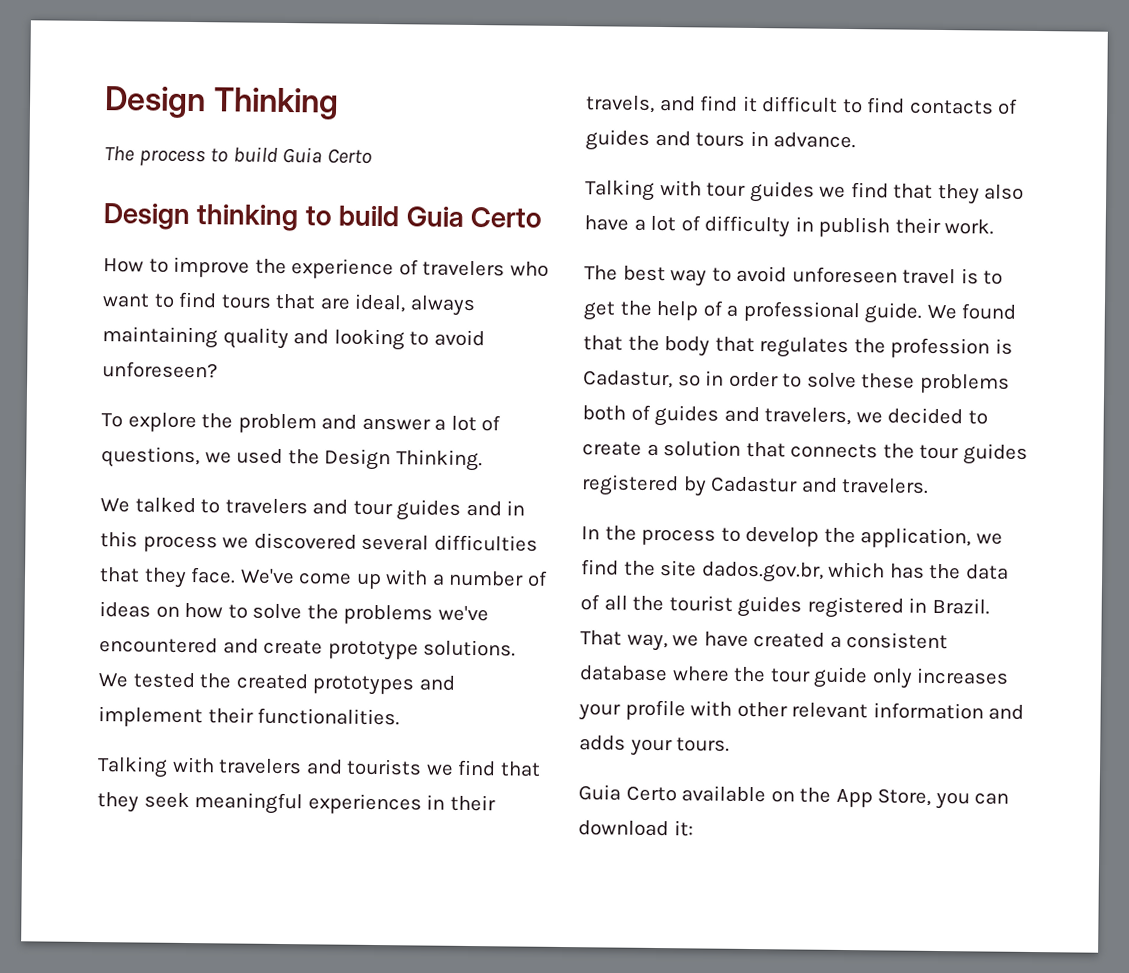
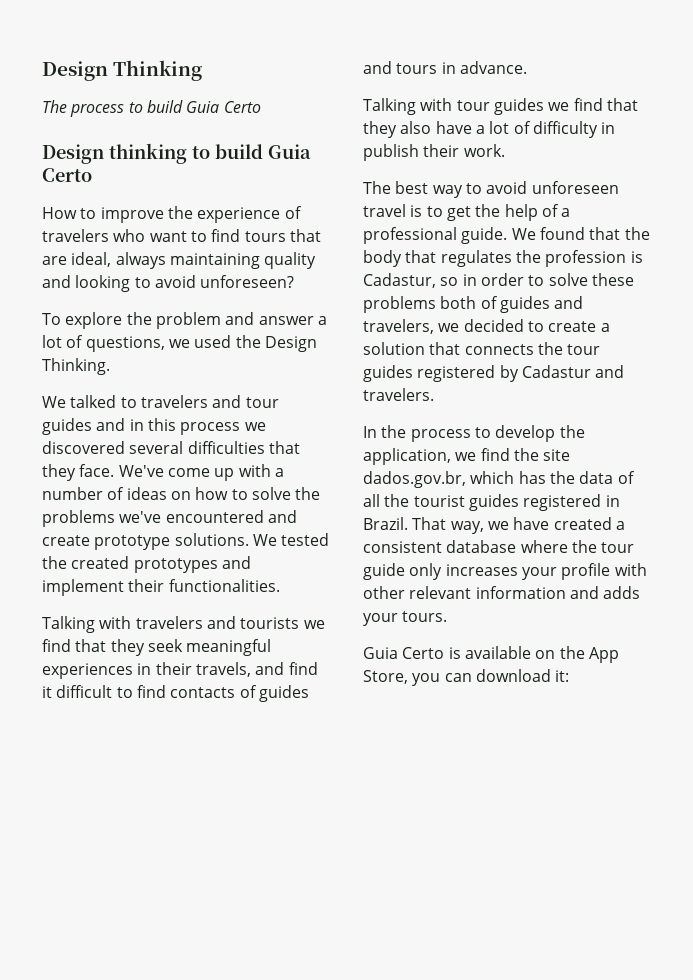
- Guia Certo available on the App Store, you can download it:
+ Guia Certo is available on the App Store, you can download it:

